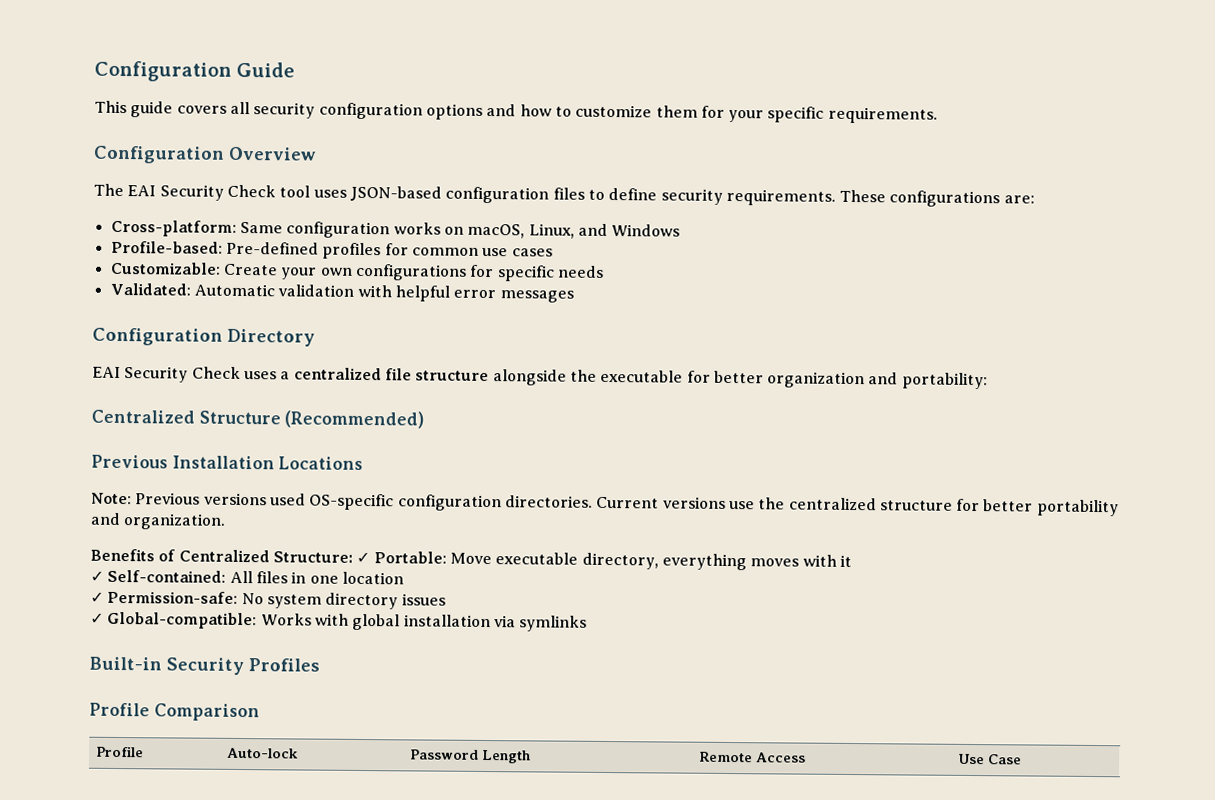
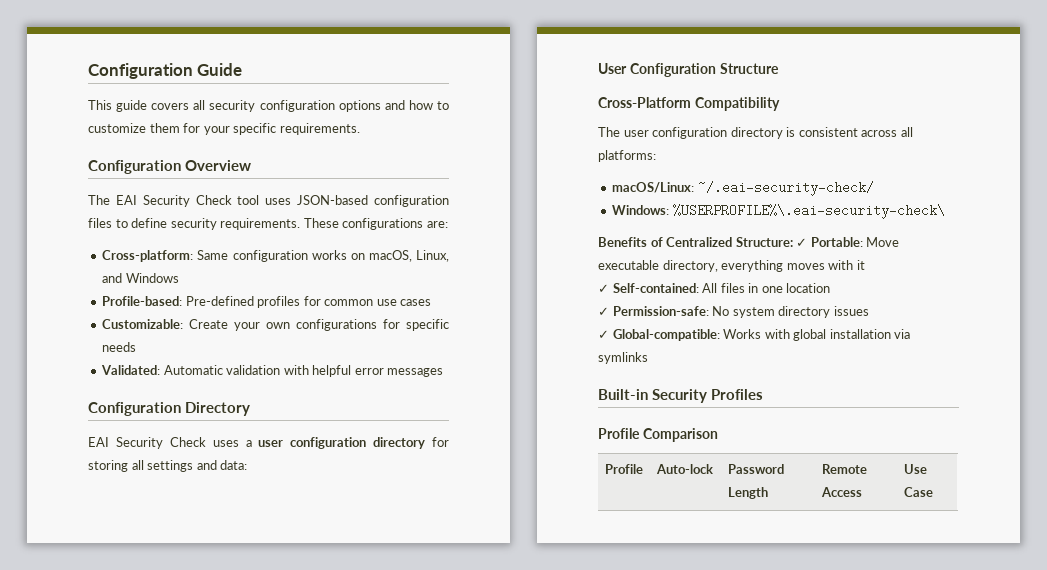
- EAI Security Check uses a centralized file structure alongside the executable for better organization and portability:
- Centralized Structure (Recommended)
- Previous Installation Locations
- Note: Previous versions used OS-specific configuration directories. Current versions use the centralized structure for better portability and organization.
+ EAI Security Check uses a user configuration directory for storing all settings and data:
+ User Configuration Structure
+ Cross-Platform Compatibility
+ The user configuration directory is consistent across all platforms:
+ macOS/Linux: ~/.eai-security-check/
+ Windows: %USERPROFILE%\.eai-security-check\

